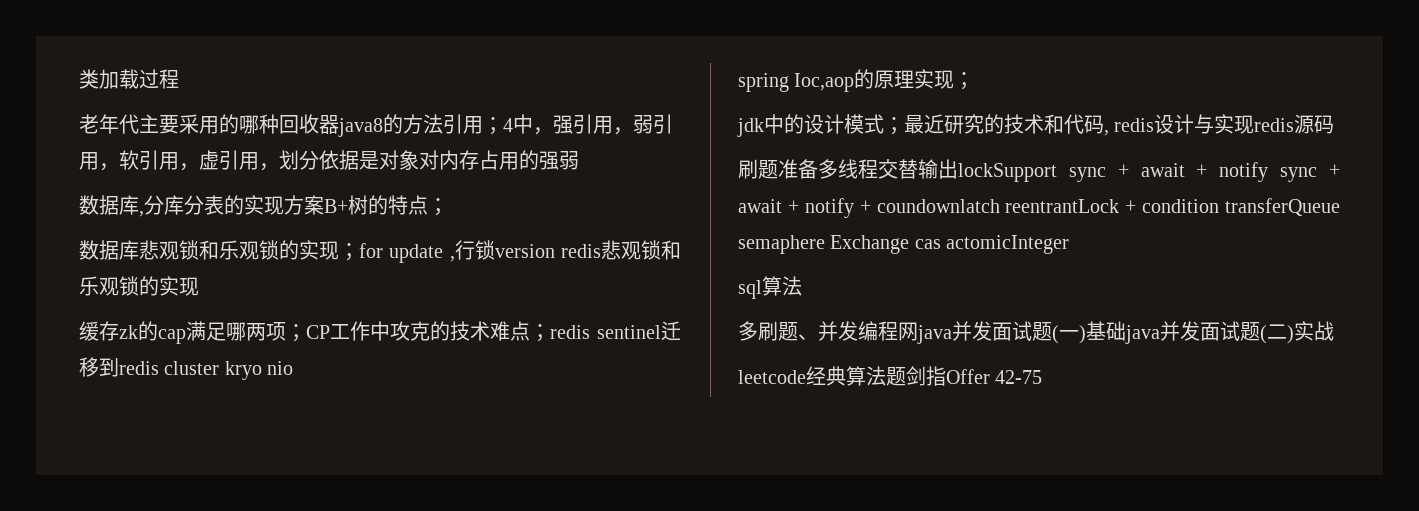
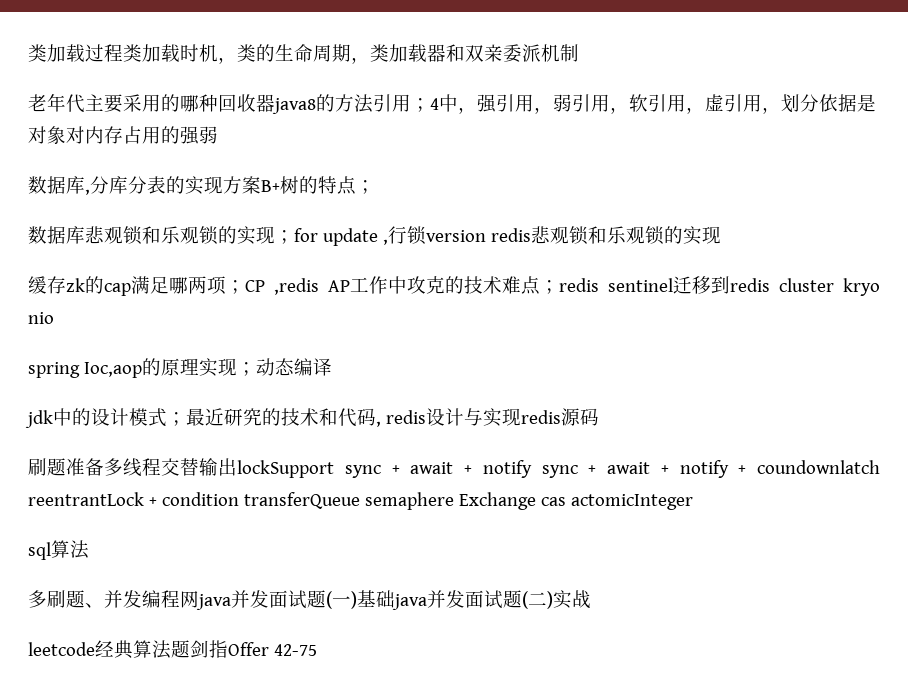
- 类加载过程
+ 类加载过程类加载时机，类的生命周期，类加载器和双亲委派机制
- 缓存zk的cap满足哪两项；CP工作中攻克的技术难点；redis sentinel迁移到redis cluster kryo nio
+ 缓存zk的cap满足哪两项；CP ,redis AP工作中攻克的技术难点；redis sentinel迁移到redis cluster kryo nio
- spring Ioc,aop的原理实现；
+ spring Ioc,aop的原理实现；动态编译

